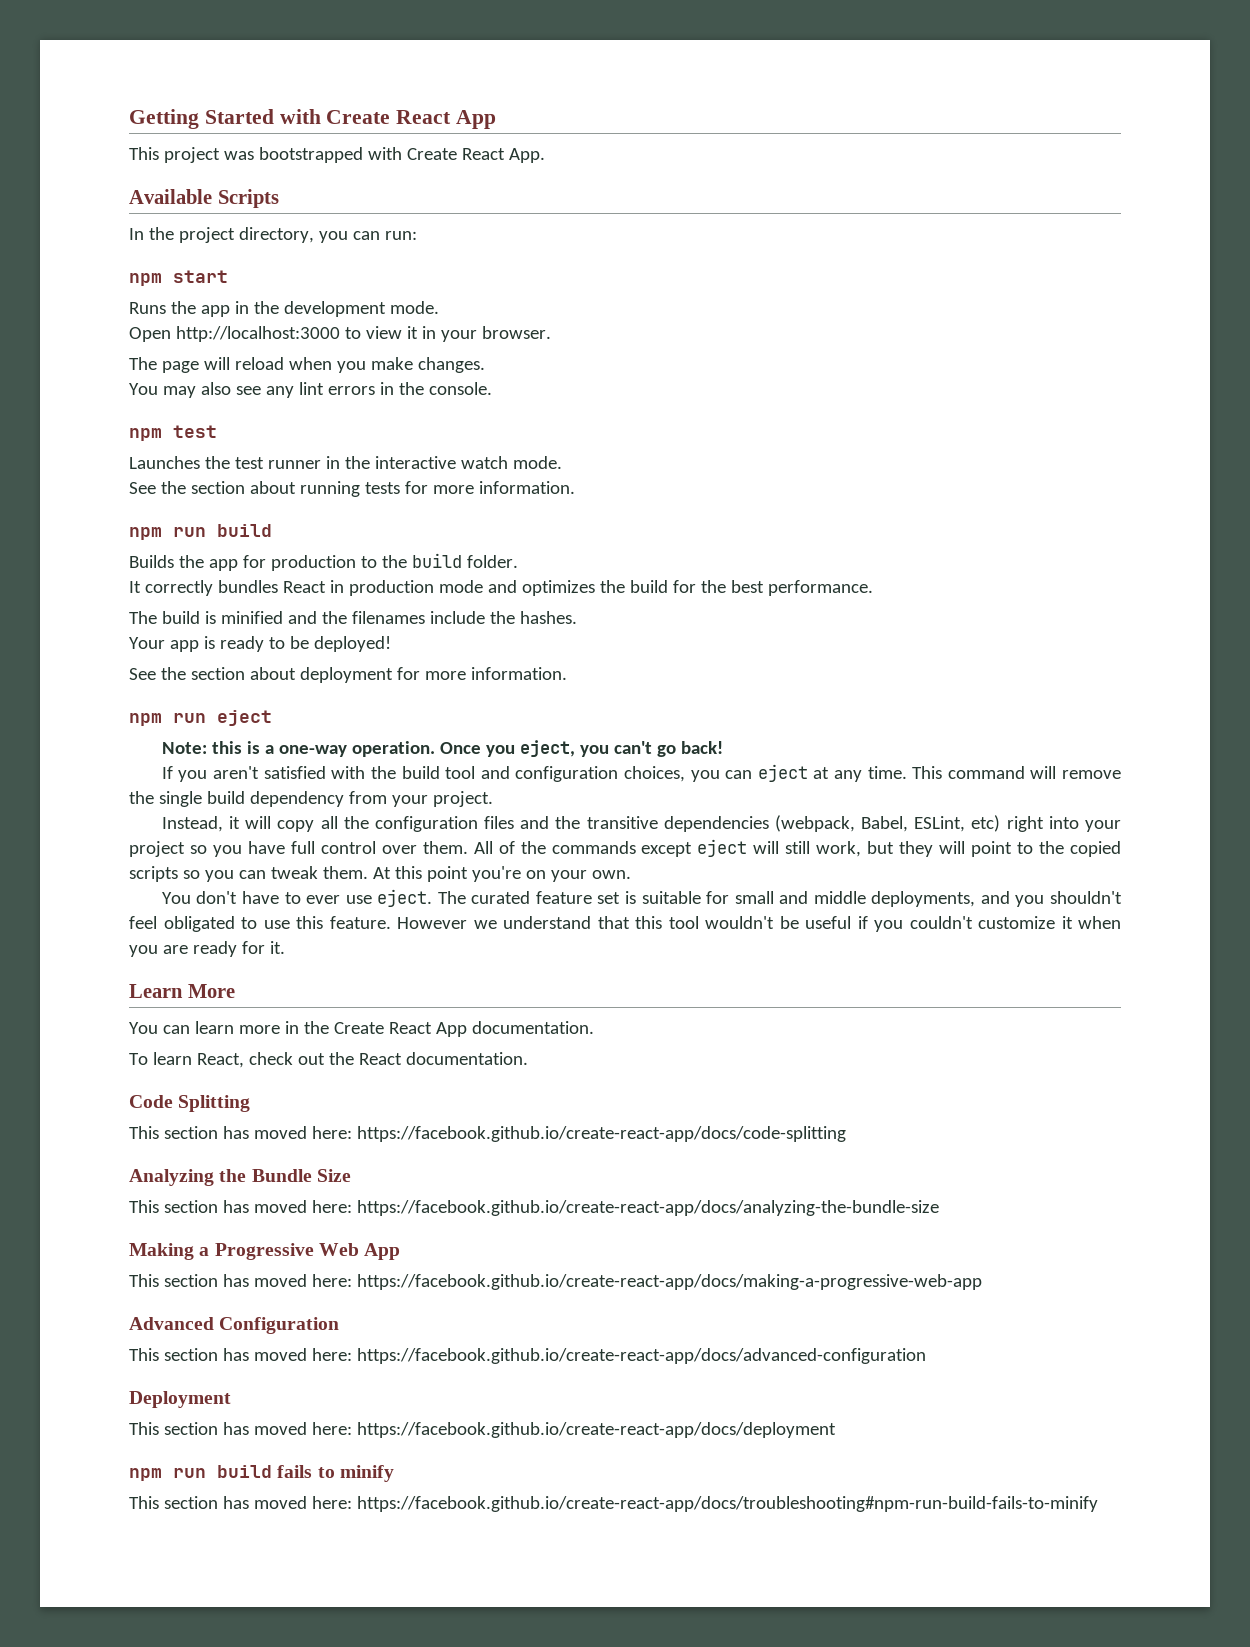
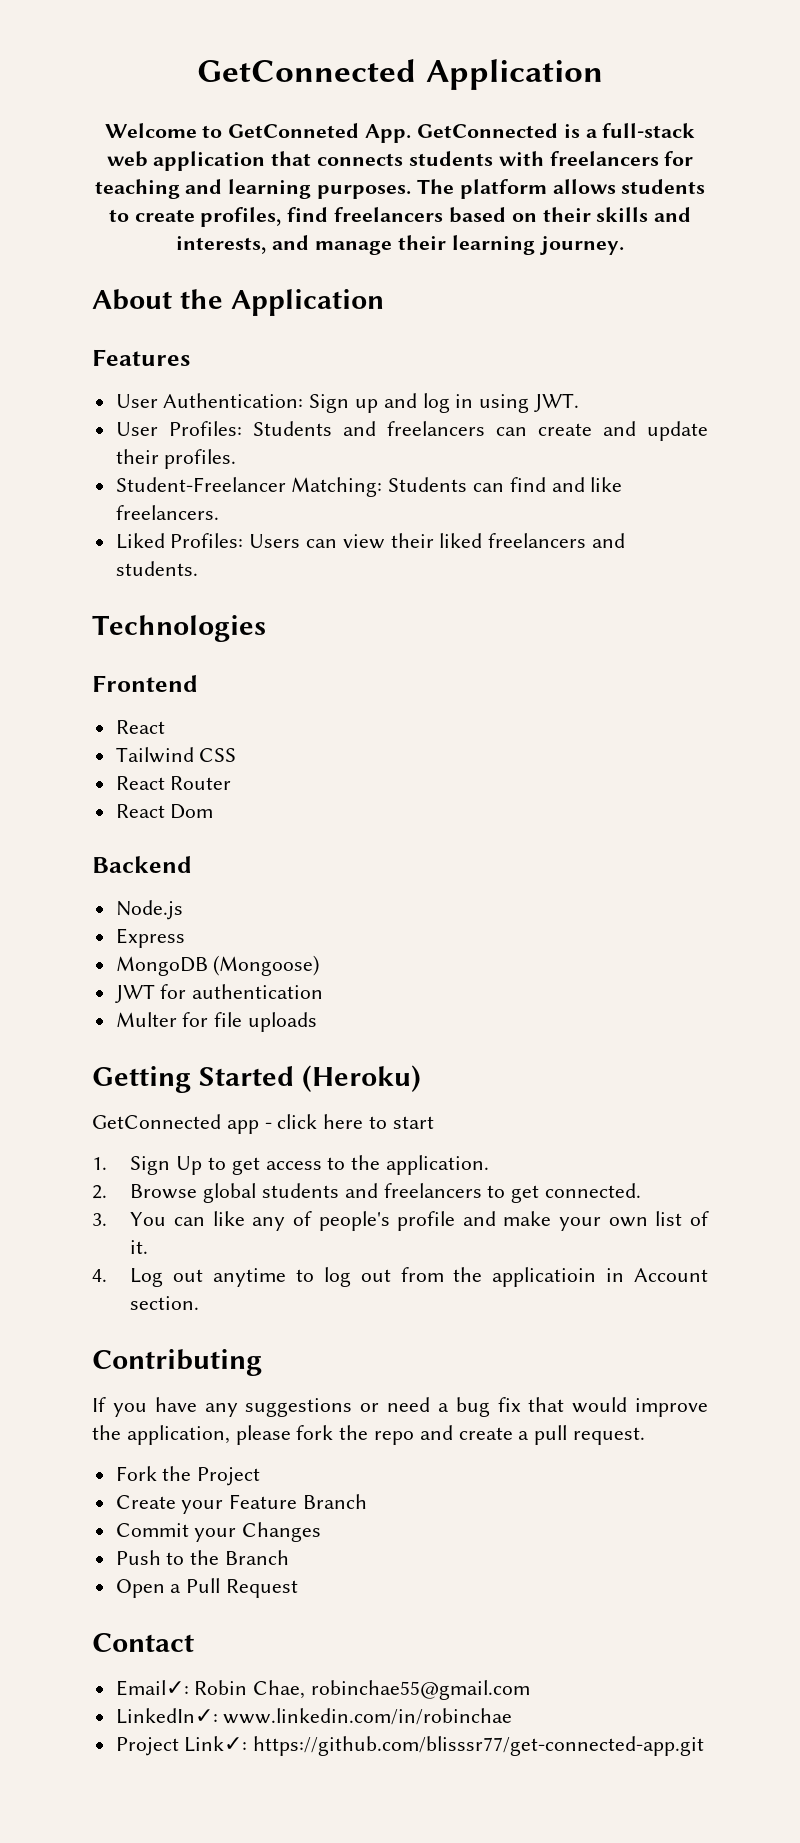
- Getting Started with Create React App
- This project was bootstrapped with Create React App.
- Available Scripts
- In the project directory, you can run:
- npm start
- Runs the app in the development mode.
- Open http://localhost:3000 to view it in your browser.
- The page will reload when you make changes.
- You may also see any lint errors in the console.
- npm test
- Launches the test runner in the interactive watch mode.
- See the section about running tests for more information.
- npm run build
- Builds the app for production to the build folder.
- It correctly bundles React in production mode and optimizes the build for the best performance.
- The build is minified and the filenames include the hashes.
- Your app is ready to be deployed!
- See the section about deployment for more information.
- npm run eject
- Note: this is a one-way operation. Once you eject, you can't go back!
- If you aren't satisfied with the build tool and configuration choices, you can eject at any time. This command will remove the single build dependency from your project.
- Instead, it will copy all the configuration files and the transitive dependencies (webpack, Babel, ESLint, etc) right into your project so you have full control over them. All of the commands except eject will still work, but they will point to the copied scripts so you can tweak them. At this point you're on your own.
- You don't have to ever use eject. The curated feature set is suitable for small and middle deployments, and you shouldn't feel obligated to use this feature. However we understand that this tool wouldn't be useful if you couldn't customize it when you are ready for it.
- Learn More
- You can learn more in the Create React App documentation.
- To learn React, check out the React documentation.
- Code Splitting
- This section has moved here: https://facebook.github.io/create-react-app/docs/code-splitting
- Analyzing the Bundle Size
- This section has moved here: https://facebook.github.io/create-react-app/docs/analyzing-the-bundle-size
- Making a Progressive Web App
- This section has moved here: https://facebook.github.io/create-react-app/docs/making-a-progressive-web-app
- Advanced Configuration
- This section has moved here: https://facebook.github.io/create-react-app/docs/advanced-configuration
- Deployment
- This section has moved here: https://facebook.github.io/create-react-app/docs/deployment
- npm run build fails to minify
- This section has moved here: https://facebook.github.io/create-react-app/docs/troubleshooting#npm-run-build-fails-to-minify
+ GetConnected Application
+ Welcome to GetConneted App. GetConnected is a full-stack web application that connects students with freelancers for teaching and learning purposes. The platform allows students to create profiles, find freelancers based on their skills and interests, and manage their learning journey.
+ About the Application
+ Features
+ User Authentication: Sign up and log in using JWT.
+ User Profiles: Students and freelancers can create and update their profiles.
+ Student-Freelancer Matching: Students can find and like freelancers.
+ Liked Profiles: Users can view their liked freelancers and students.
+ Technologies
+ Frontend
+ React
+ Tailwind CSS
+ React Router
+ React Dom
+ Backend
+ Node.js
+ Express
+ MongoDB (Mongoose)
+ JWT for authentication
+ Multer for file uploads
+ Getting Started (Heroku)
+ GetConnected app - click here to start
+ 1. Sign Up to get access to the application.
+ 2. Browse global students and freelancers to get connected.
+ 3. You can like any of people's profile and make your own list of it.
+ 4. Log out anytime to log out from the applicatioin in Account section.
+ Contributing
+ If you have any suggestions or need a bug fix that would improve the application, please fork the repo and create a pull request.
+ Fork the Project
+ Create your Feature Branch
+ Commit your Changes
+ Push to the Branch
+ Open a Pull Request
+ Contact
+ Email✓: Robin Chae, robinchae55@gmail.com
+ LinkedIn✓: www.linkedin.com/in/robinchae
+ Project Link✓: https://github.com/blisssr77/get-connected-app.git

